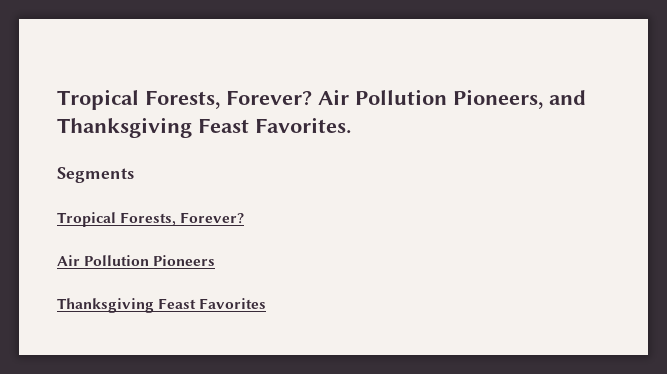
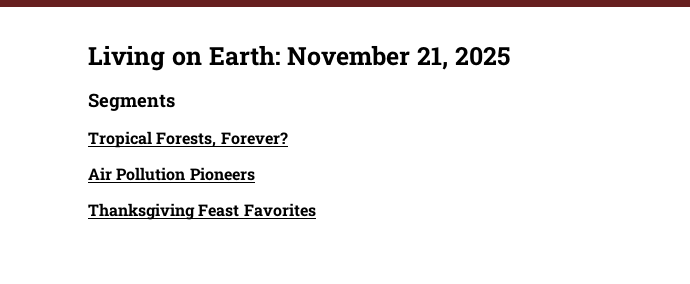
- Tropical Forests, Forever? Air Pollution Pioneers, and Thanksgiving Feast Favorites.
+ Living on Earth: November 21, 2025

